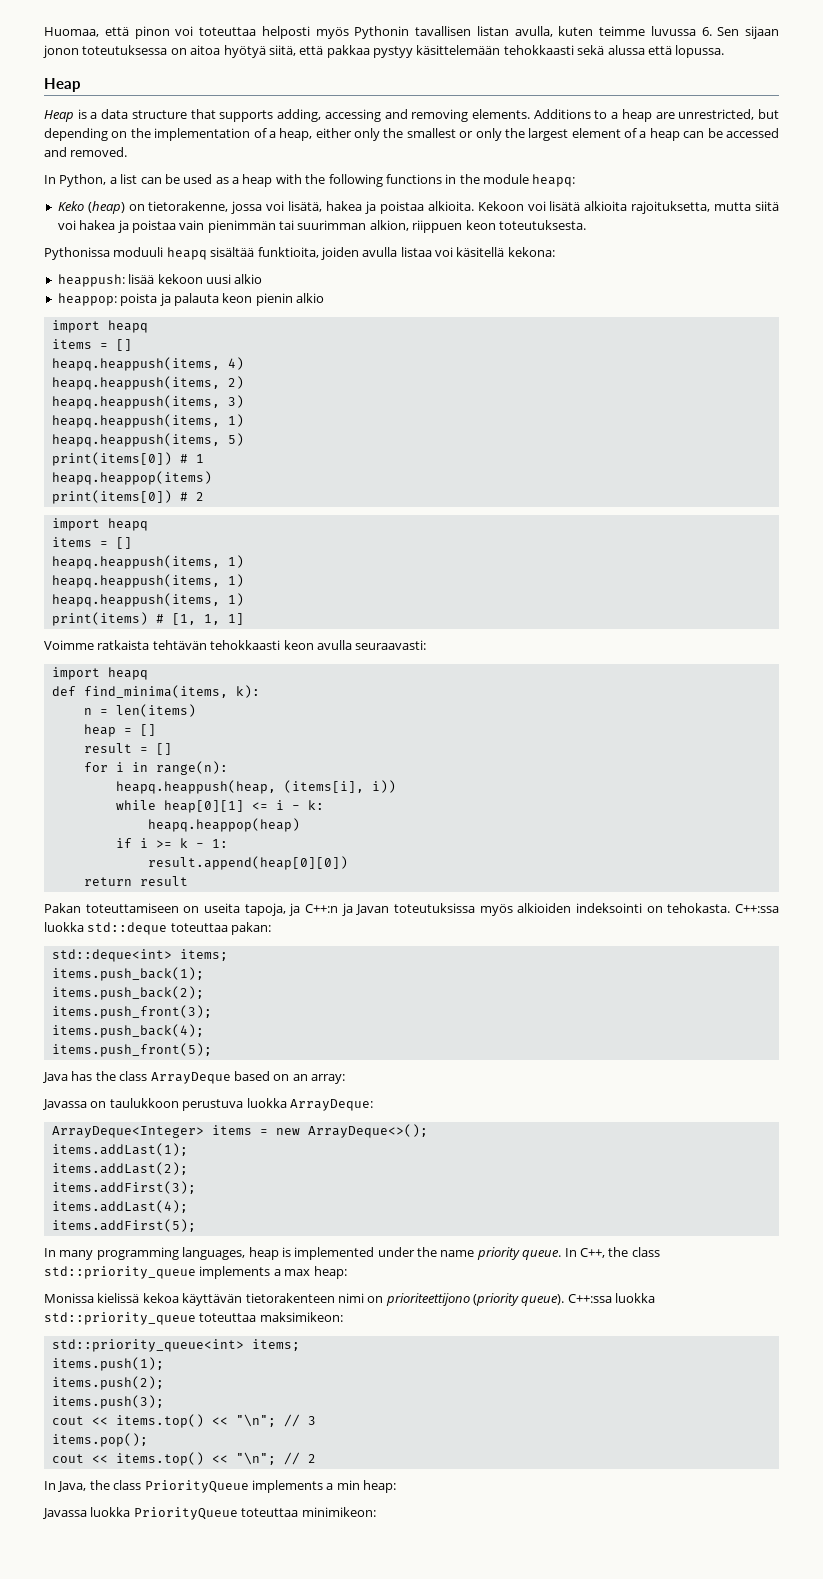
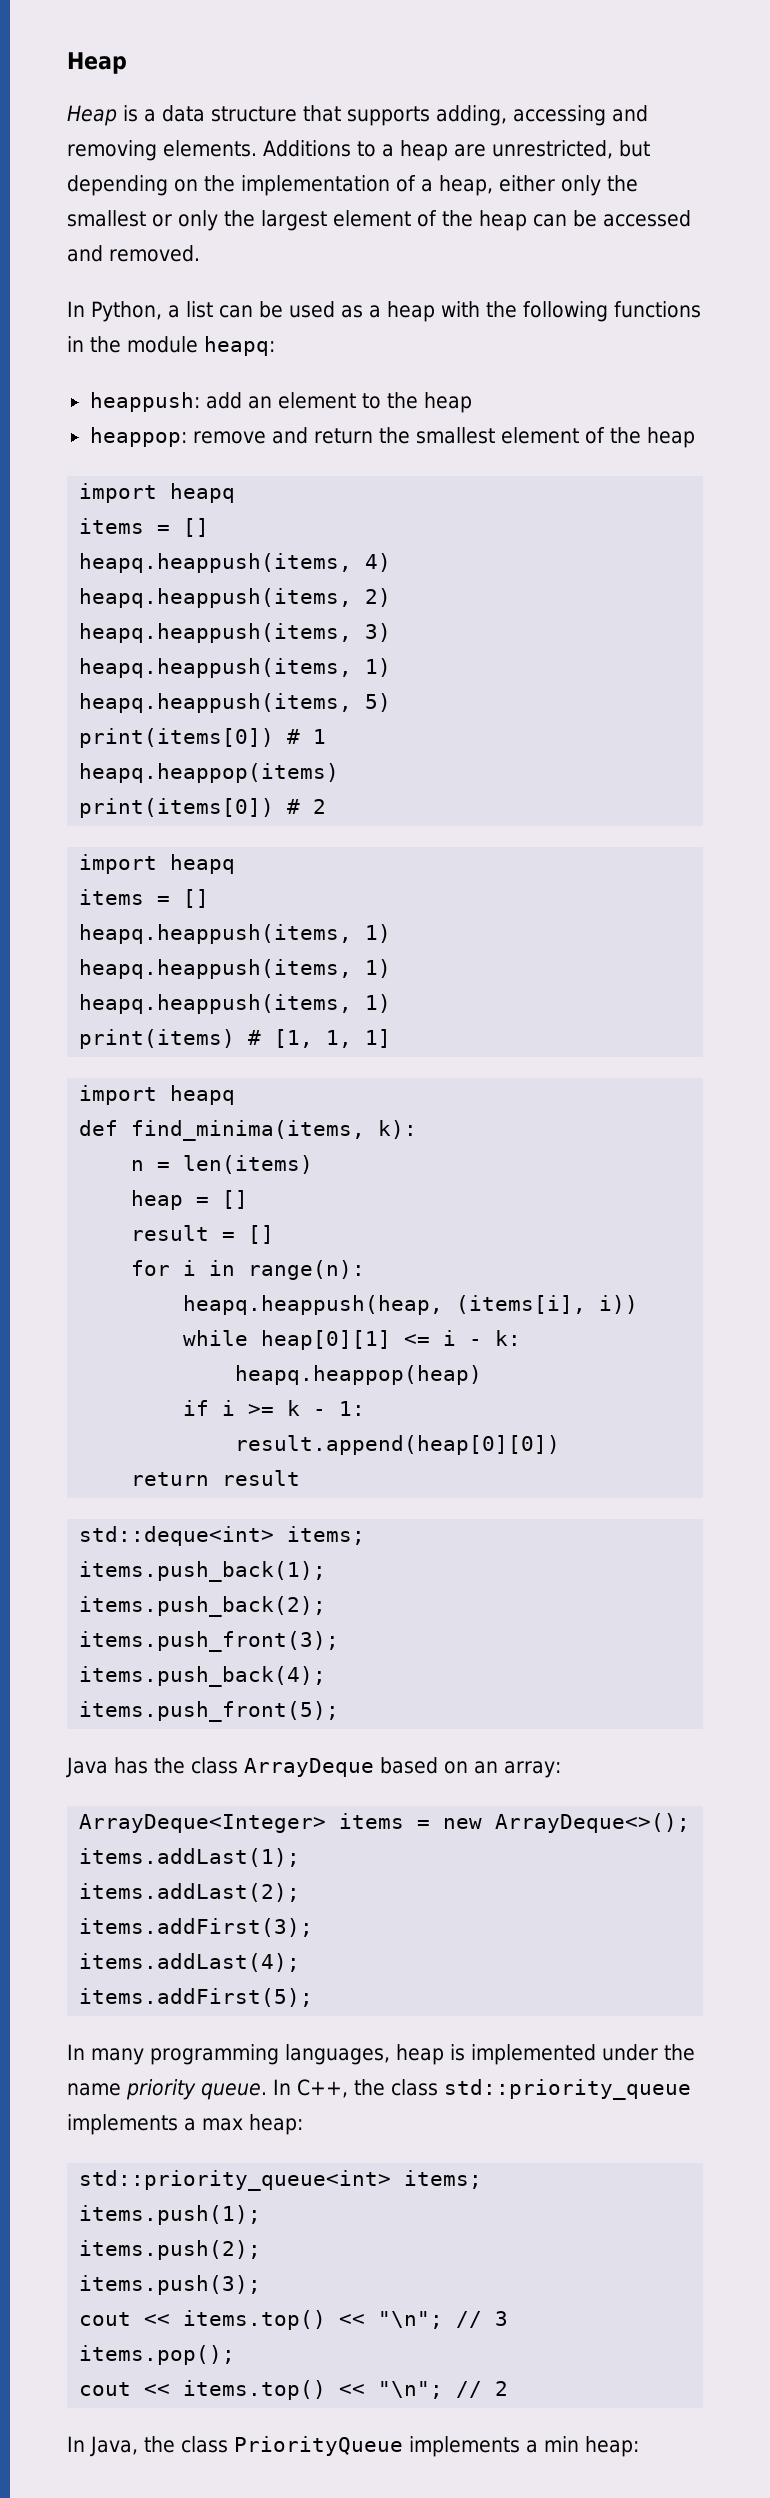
- Huomaa, että pinon voi toteuttaa helposti myös Pythonin tavallisen listan avulla, kuten teimme luvussa 6. Sen sijaan jonon toteutuksessa on aitoa hyötyä siitä, että pakkaa pystyy käsittelemään tehokkaasti sekä alussa että lopussa.
- Additions to a heap are unrestricted, but depending on the implementation of a heap, either only the smallest or only the largest element of a heap can be accessed and removed.
+ Additions to a heap are unrestricted, but depending on the implementation of a heap, either only the smallest or only the largest element of the heap can be accessed and removed.
- Keko (heap) on tietorakenne, jossa voi lisätä, hakea ja poistaa alkioita. Kekoon voi lisätä alkioita rajoituksetta, mutta siitä voi hakea ja poistaa vain pienimmän tai suurimman alkion, riippuen keon toteutuksesta.
- Pythonissa moduuli heapq sisältää funktioita, joiden avulla listaa voi käsitellä kekona:
- heappush: lisää kekoon uusi alkio
- heappop: poista ja palauta keon pienin alkio
+ heappush: add an element to the heap
+ heappop: remove and return the smallest element of the heap
- Voimme ratkaista tehtävän tehokkaasti keon avulla seuraavasti:
- Pakan toteuttamiseen on useita tapoja, ja C++:n ja Javan toteutuksissa myös alkioiden indeksointi on tehokasta. C++:ssa luokka std::deque toteuttaa pakan:
- Javassa on taulukkoon perustuva luokka ArrayDeque:
- Monissa kielissä kekoa käyttävän tietorakenteen nimi on prioriteettijono (priority queue). C++:ssa luokka std::priority_queue toteuttaa maksimikeon:
- Javassa luokka PriorityQueue toteuttaa minimikeon:

